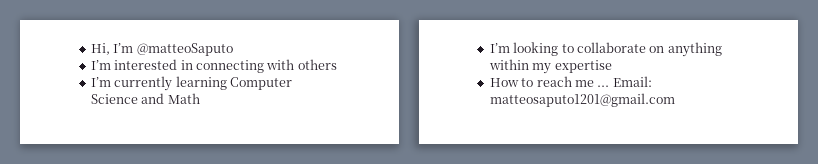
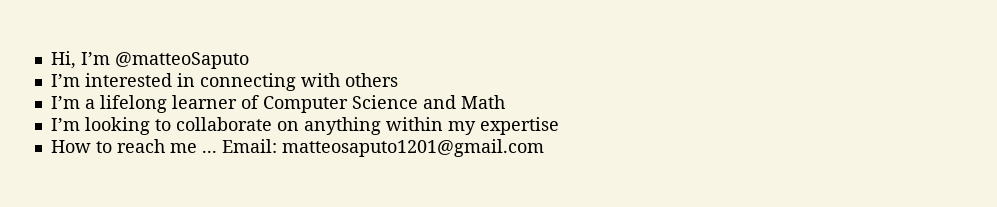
- I’m currently learning Computer Science and Math
+ I’m a lifelong learner of Computer Science and Math

